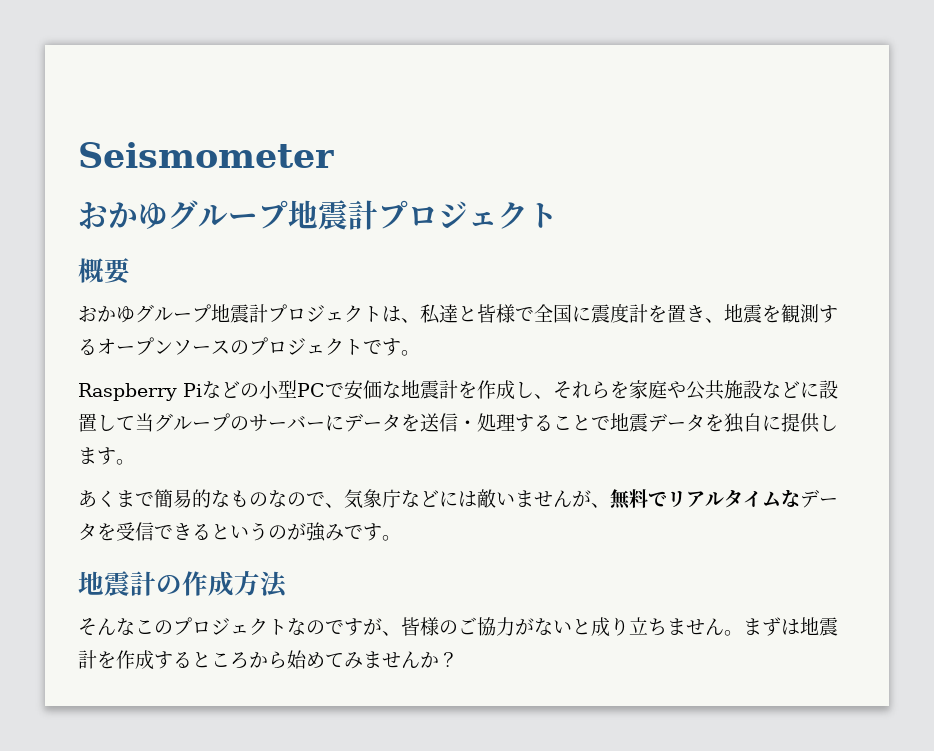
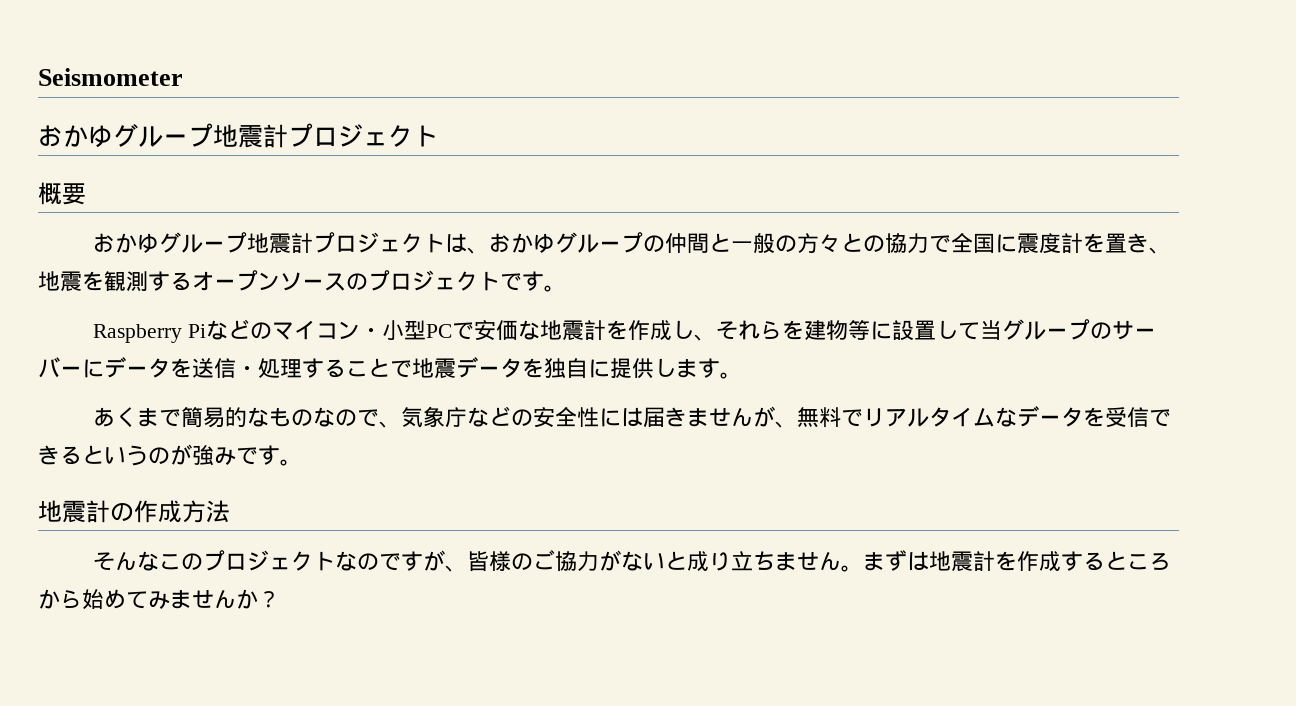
- おかゆグループ地震計プロジェクトは、私達と皆様で全国に震度計を置き、地震を観測するオープンソースのプロジェクトです。
+ おかゆグループ地震計プロジェクトは、おかゆグループの仲間と一般の方々との協力で全国に震度計を置き、地震を観測するオープンソースのプロジェクトです。
- Raspberry Piなどの小型PCで安価な地震計を作成し、それらを家庭や公共施設などに設置して当グループのサーバーにデータを送信・処理することで地震データを独自に提供します。
+ Raspberry Piなどのマイコン・小型PCで安価な地震計を作成し、それらを建物等に設置して当グループのサーバーにデータを送信・処理することで地震データを独自に提供します。
- あくまで簡易的なものなので、気象庁などには敵いませんが、無料でリアルタイムなデータを受信できるというのが強みです。
+ あくまで簡易的なものなので、気象庁などの安全性には届きませんが、無料でリアルタイムなデータを受信できるというのが強みです。

